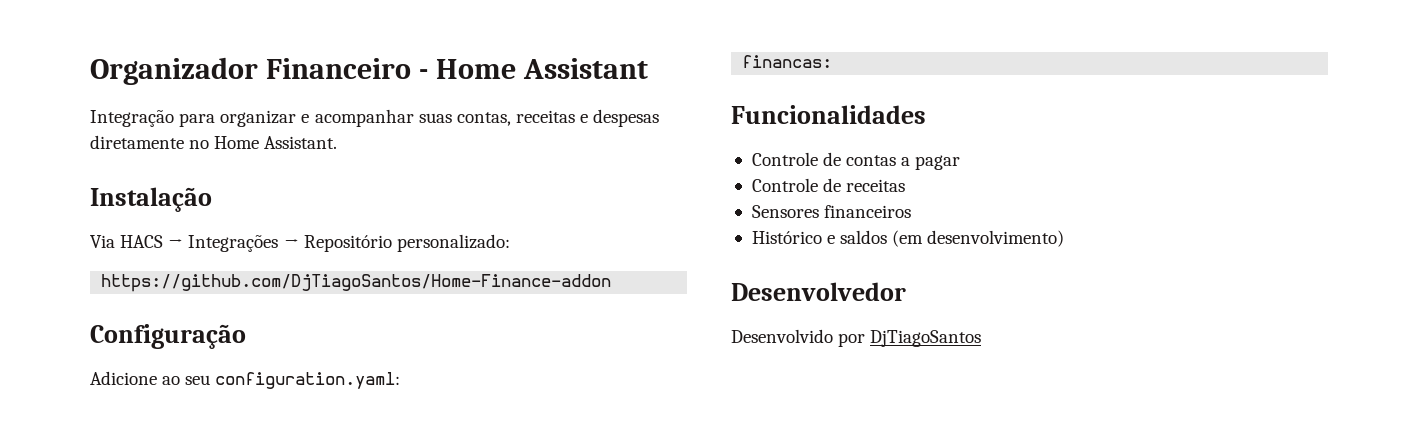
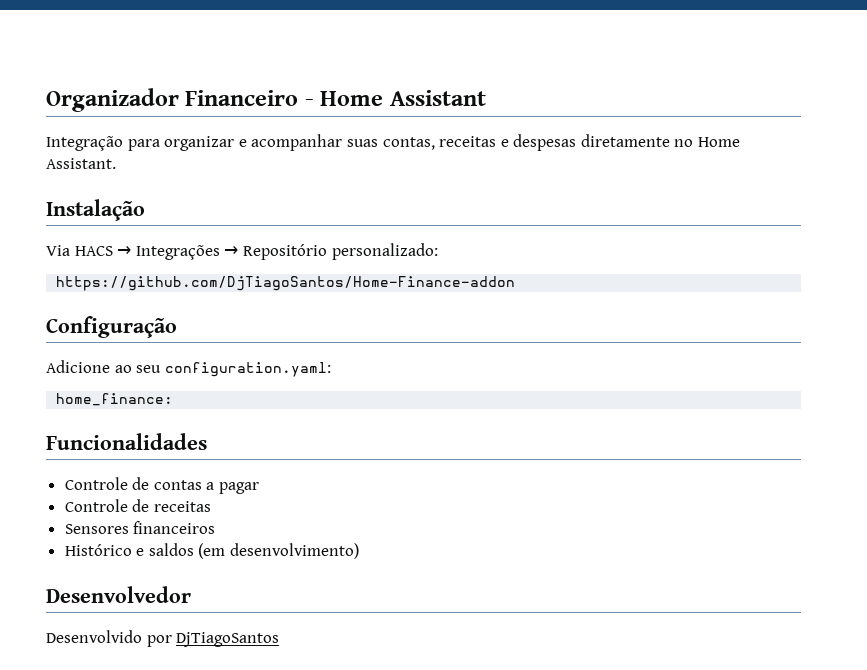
- financas:
+ home_finance:

